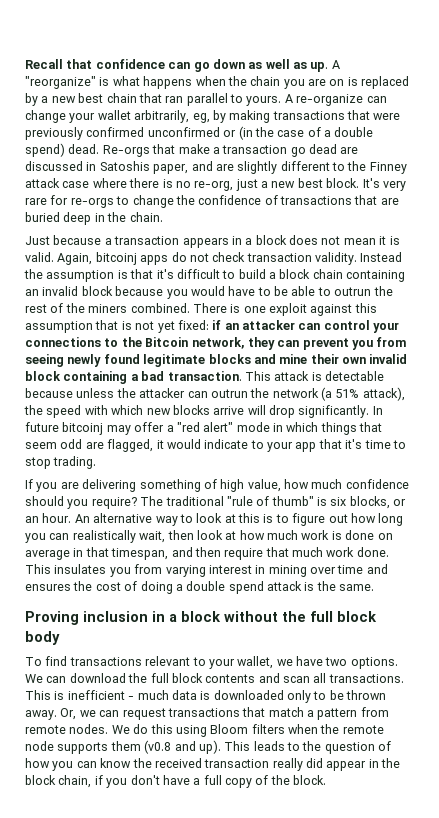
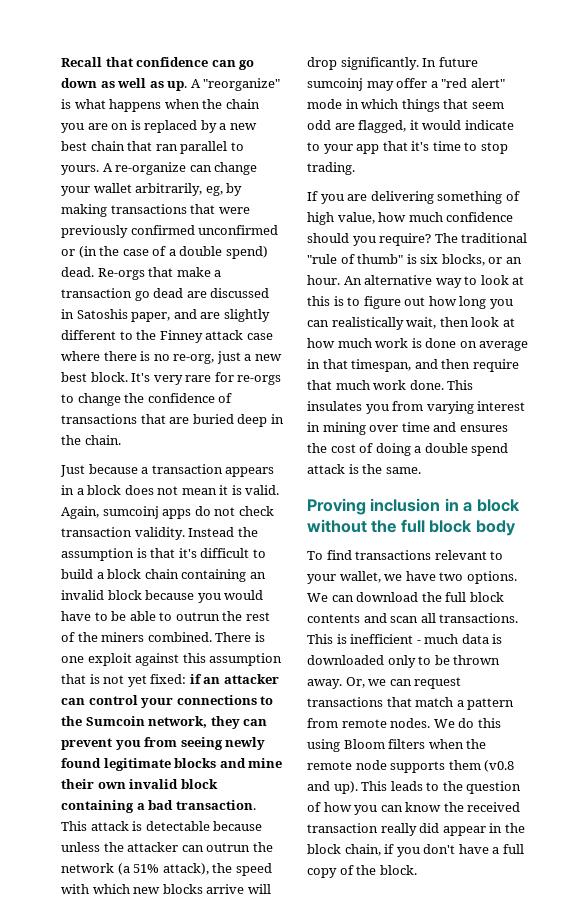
- Again, bitcoinj apps do not check transaction validity.
+ Again, sumcoinj apps do not check transaction validity.
- There is one exploit against this assumption that is not yet fixed: if an attacker can control your connections to the Bitcoin network, they can prevent you from seeing newly found legitimate blocks and mine their own invalid block containing a bad transaction.
+ There is one exploit against this assumption that is not yet fixed: if an attacker can control your connections to the Sumcoin network, they can prevent you from seeing newly found legitimate blocks and mine their own invalid block containing a bad transaction.
- In future bitcoinj may offer a "red alert" mode in which things that seem odd are flagged, it would indicate to your app that it's time to stop trading.
+ In future sumcoinj may offer a "red alert" mode in which things that seem odd are flagged, it would indicate to your app that it's time to stop trading.

